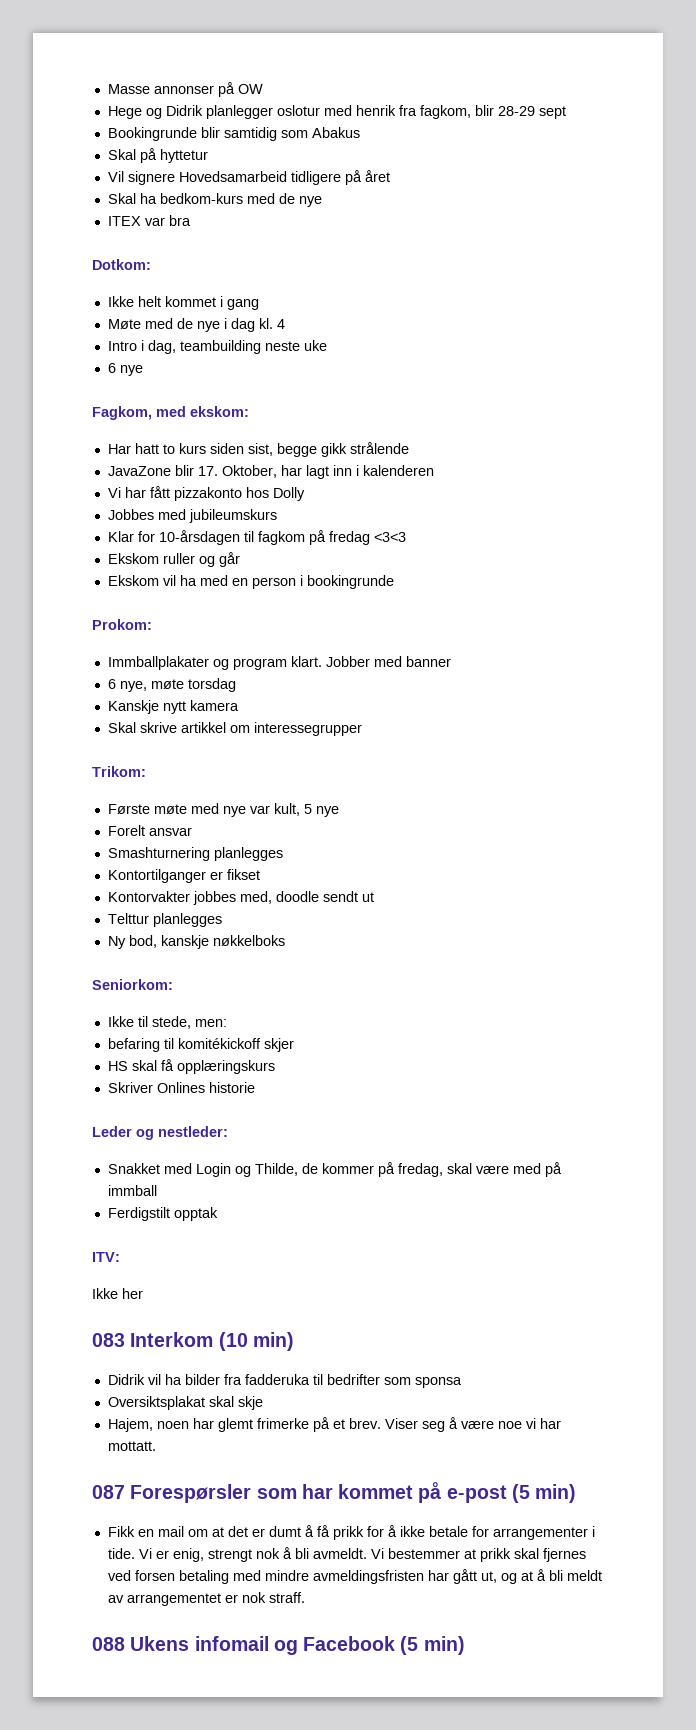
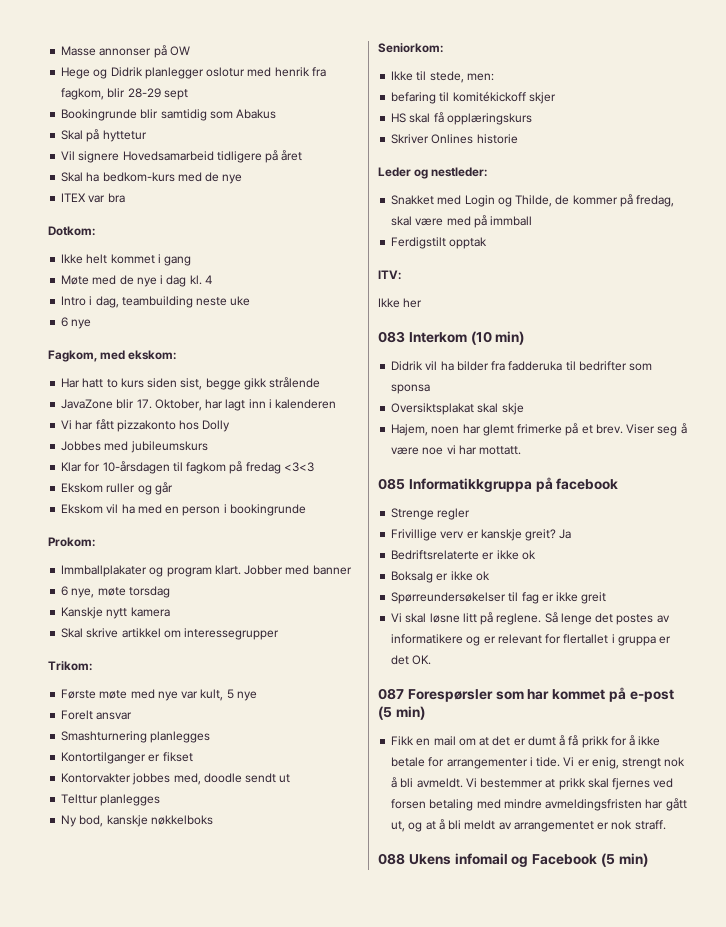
+ 085 Informatikkgruppa på facebook
+ Strenge regler
+ Frivillige verv er kanskje greit? Ja
+ Bedriftsrelaterte er ikke ok
+ Boksalg er ikke ok
+ Spørreundersøkelser til fag er ikke greit
+ Vi skal løsne litt på reglene. Så lenge det postes av informatikere og er relevant for flertallet i gruppa er det OK.

